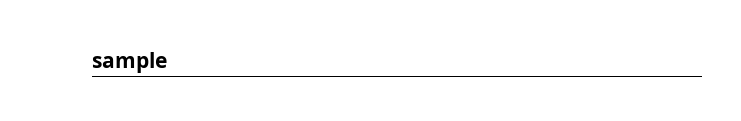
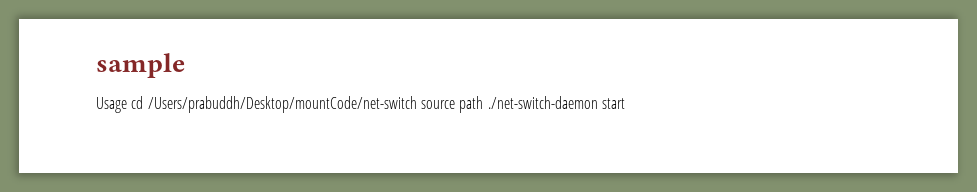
+ Usage cd /Users/prabuddh/Desktop/mountCode/net-switch source path ./net-switch-daemon start

